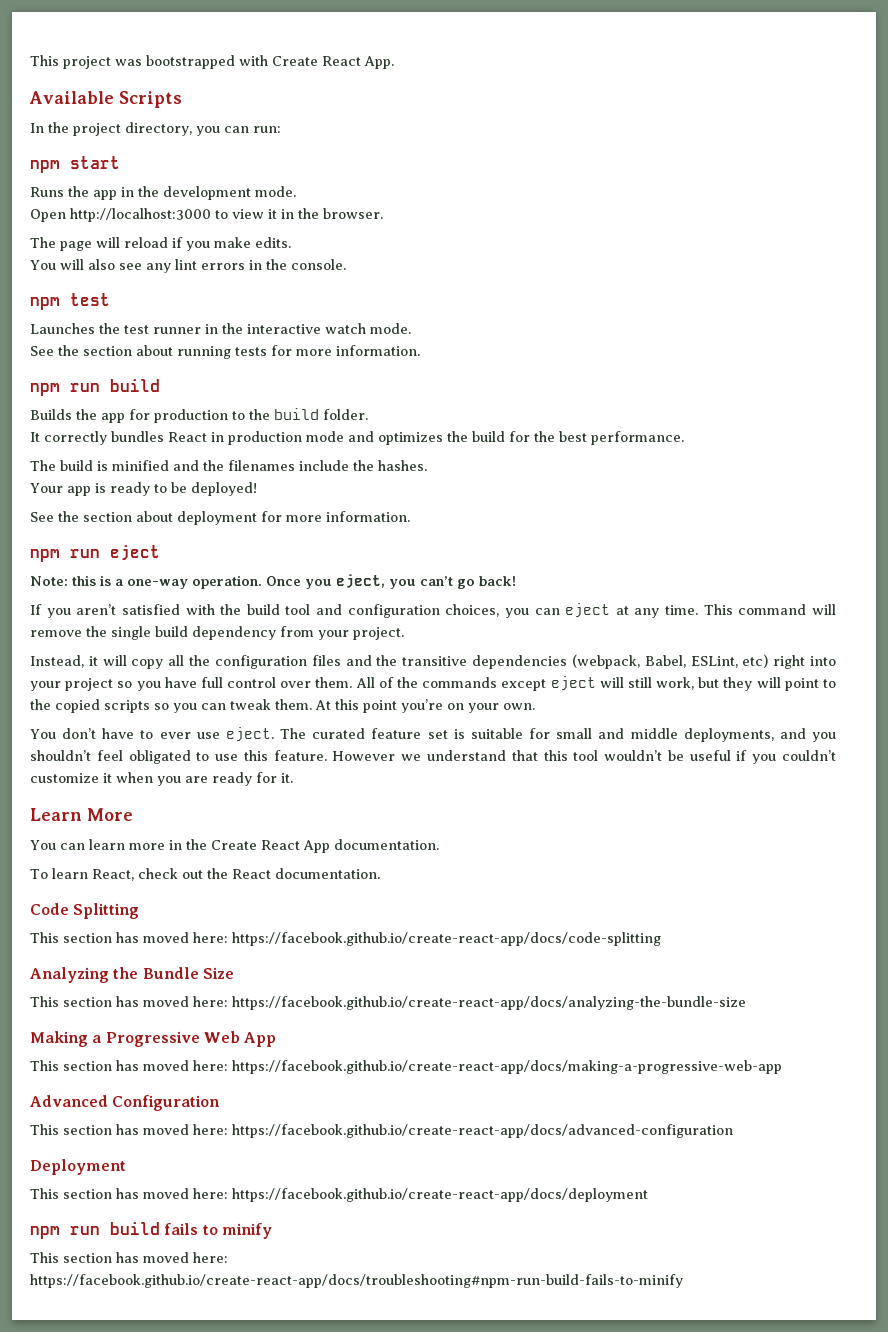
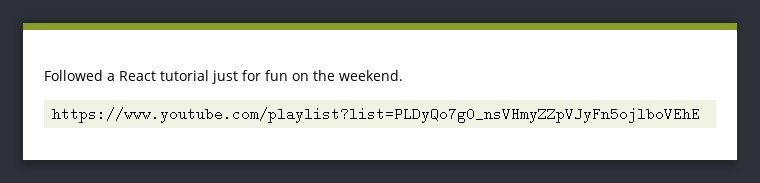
- This project was bootstrapped with Create React App.
- Available Scripts
- In the project directory, you can run:
- npm start
- Runs the app in the development mode.
- Open http://localhost:3000 to view it in the browser.
- The page will reload if you make edits.
- You will also see any lint errors in the console.
- npm test
- Launches the test runner in the interactive watch mode.
- See the section about running tests for more information.
- npm run build
- Builds the app for production to the build folder.
- It correctly bundles React in production mode and optimizes the build for the best performance.
- The build is minified and the filenames include the hashes.
- Your app is ready to be deployed!
- See the section about deployment for more information.
- npm run eject
- Note: this is a one-way operation. Once you eject, you can’t go back!
- If you aren’t satisfied with the build tool and configuration choices, you can eject at any time. This command will remove the single build dependency from your project.
- Instead, it will copy all the configuration files and the transitive dependencies (webpack, Babel, ESLint, etc) right into your project so you have full control over them. All of the commands except eject will still work, but they will point to the copied scripts so you can tweak them. At this point you’re on your own.
- You don’t have to ever use eject. The curated feature set is suitable for small and middle deployments, and you shouldn’t feel obligated to use this feature. However we understand that this tool wouldn’t be useful if you couldn’t customize it when you are ready for it.
- Learn More
- You can learn more in the Create React App documentation.
- To learn React, check out the React documentation.
- Code Splitting
- This section has moved here: https://facebook.github.io/create-react-app/docs/code-splitting
- Analyzing the Bundle Size
- This section has moved here: https://facebook.github.io/create-react-app/docs/analyzing-the-bundle-size
- Making a Progressive Web App
- This section has moved here: https://facebook.github.io/create-react-app/docs/making-a-progressive-web-app
- Advanced Configuration
- This section has moved here: https://facebook.github.io/create-react-app/docs/advanced-configuration
- Deployment
- This section has moved here: https://facebook.github.io/create-react-app/docs/deployment
- npm run build fails to minify
- This section has moved here: https://facebook.github.io/create-react-app/docs/troubleshooting#npm-run-build-fails-to-minify
+ Followed a React tutorial just for fun on the weekend.
+ https://www.youtube.com/playlist?list=PLDyQo7g0_nsVHmyZZpVJyFn5ojlboVEhE

